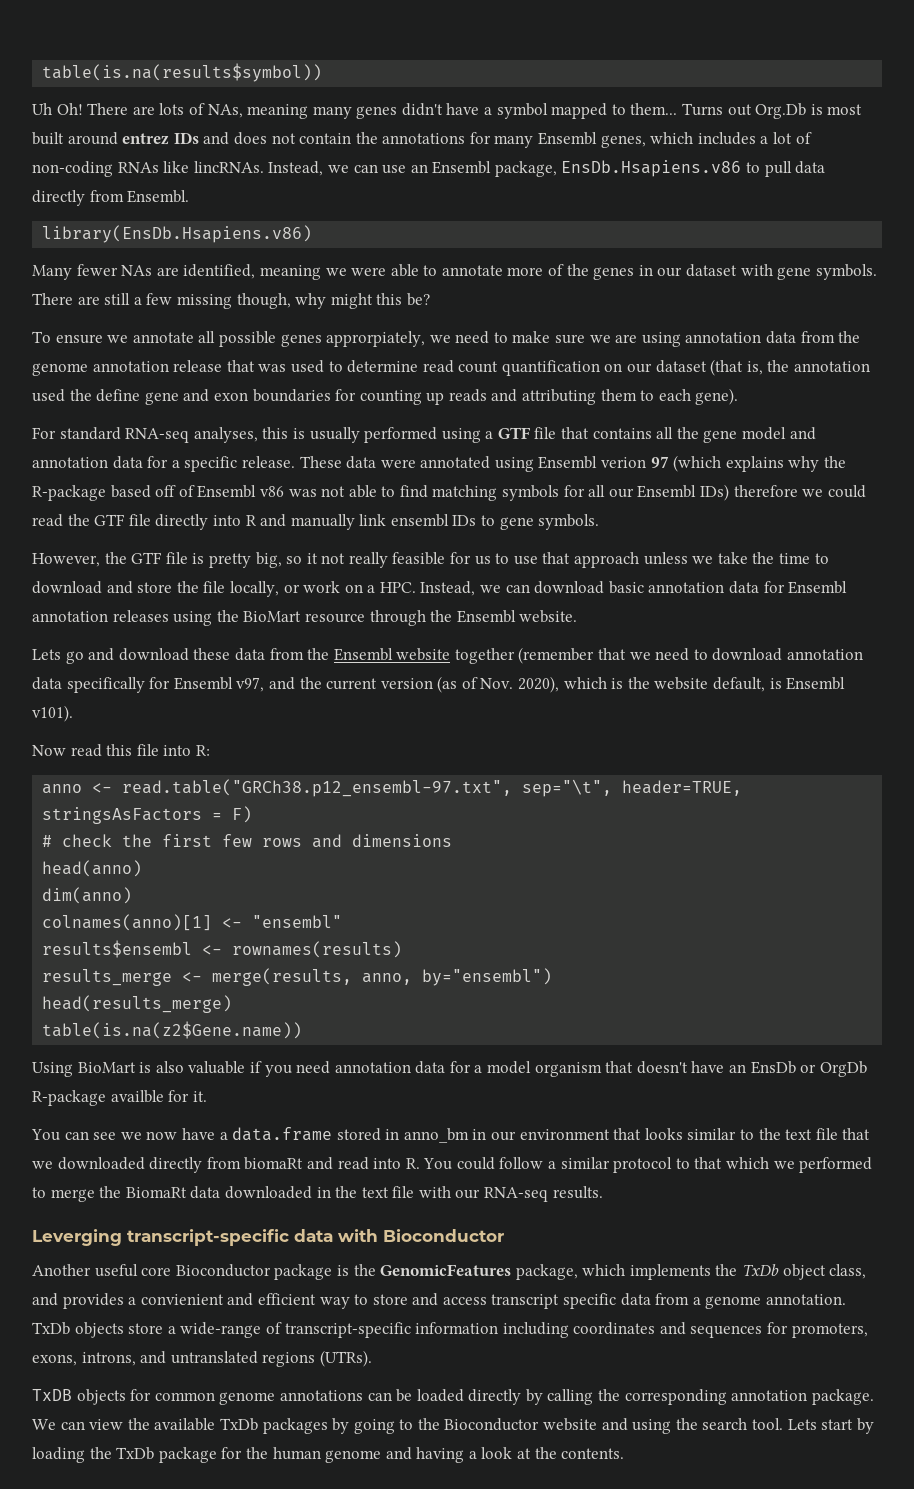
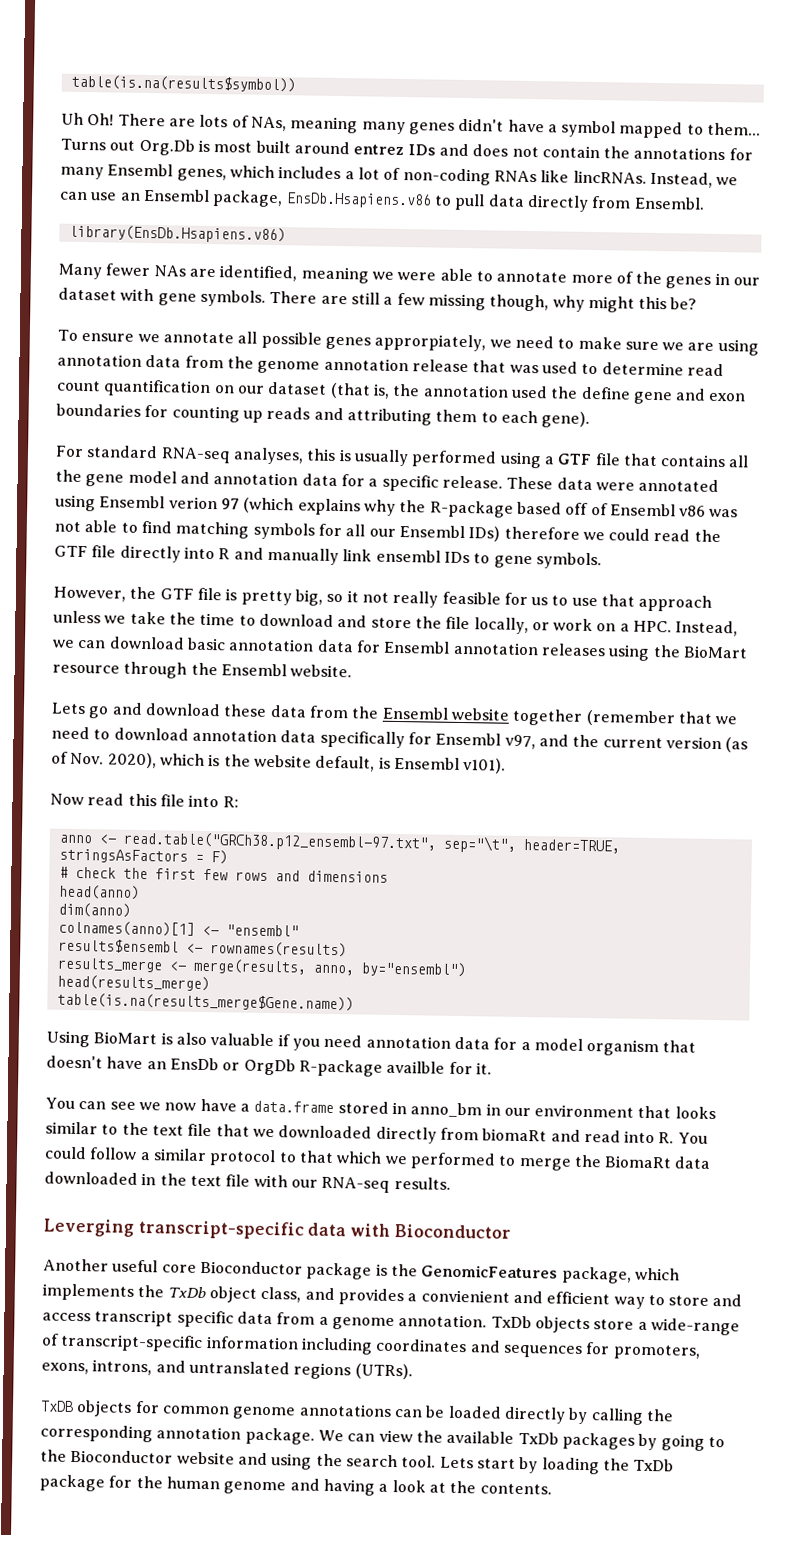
- table(is.na(z2$Gene.name))
+ table(is.na(results_merge$Gene.name))

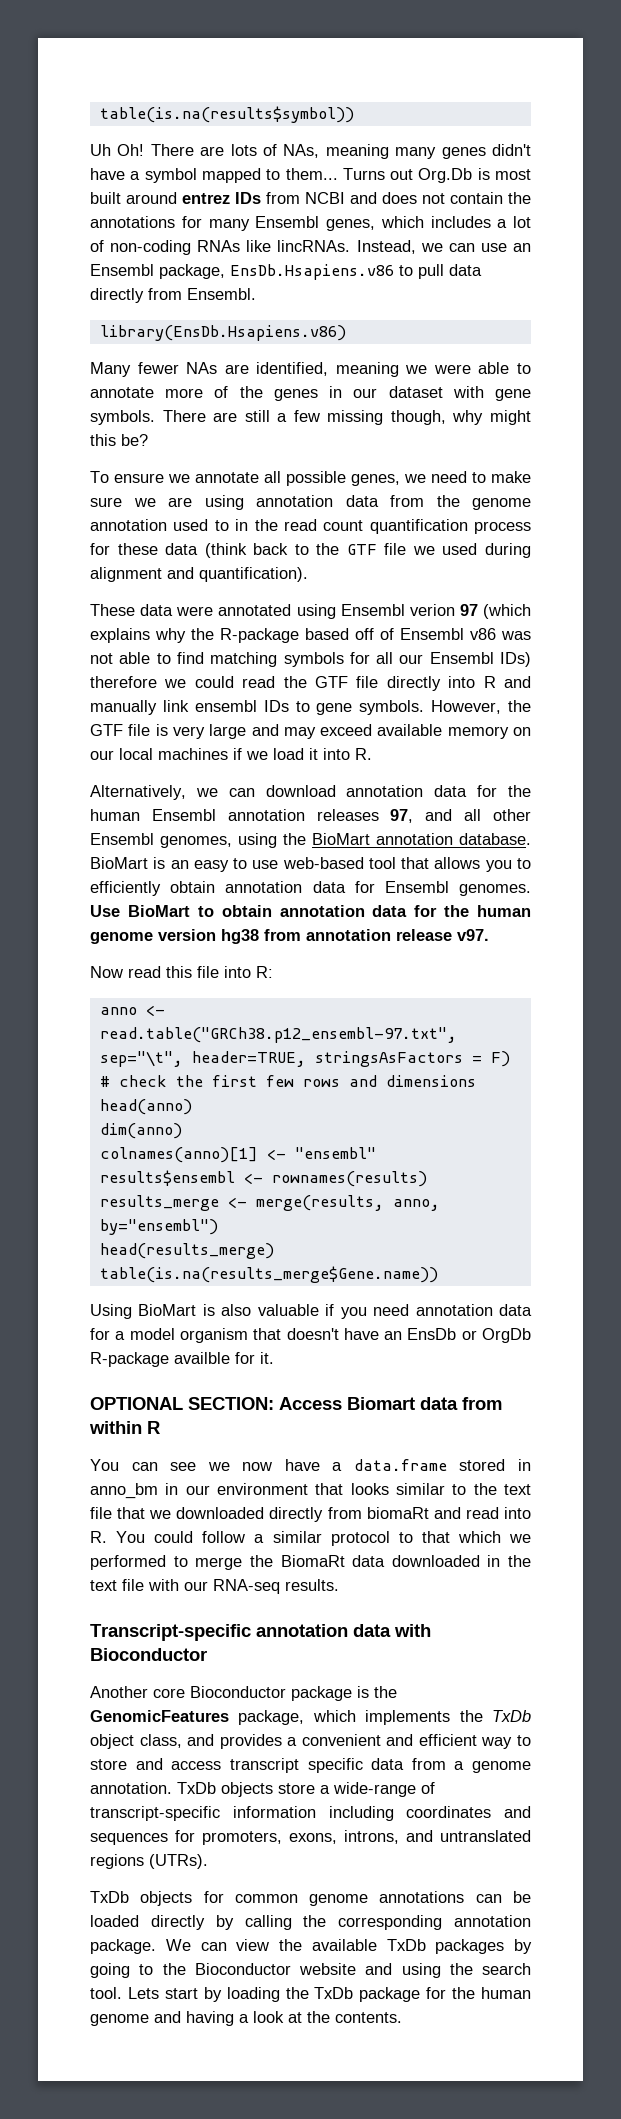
- Turns out Org.Db is most built around entrez IDs and does not contain the annotations for many Ensembl genes, which includes a lot of non-coding RNAs like lincRNAs.
+ Turns out Org.Db is most built around entrez IDs from NCBI and does not contain the annotations for many Ensembl genes, which includes a lot of non-coding RNAs like lincRNAs.
- To ensure we annotate all possible genes approrpiately, we need to make sure we are using annotation data from the genome annotation release that was used to determine read count quantification on our dataset (that is, the annotation used the define gene and exon boundaries for counting up reads and attributing them to each gene).
- For standard RNA-seq analyses, this is usually performed using a GTF file that contains all the gene model and annotation data for a specific release. These data were annotated using Ensembl verion 97 (which explains why the R-package based off of Ensembl v86 was not able to find matching symbols for all our Ensembl IDs) therefore we could read the GTF file directly into R and manually link ensembl IDs to gene symbols.
- However, the GTF file is pretty big, so it not really feasible for us to use that approach unless we take the time to download and store the file locally, or work on a HPC. Instead, we can download basic annotation data for Ensembl annotation releases using the BioMart resource through the Ensembl website.
- Lets go and download these data from the Ensembl website together (remember that we need to download annotation data specifically for Ensembl v97, and the current version (as of Nov. 2020), which is the website default, is Ensembl v101).
+ To ensure we annotate all possible genes, we need to make sure we are using annotation data from the genome annotation used to in the read count quantification process for these data (think back to the GTF file we used during alignment and quantification).
+ These data were annotated using Ensembl verion 97 (which explains why the R-package based off of Ensembl v86 was not able to find matching symbols for all our Ensembl IDs) therefore we could read the GTF file directly into R and manually link ensembl IDs to gene symbols. However, the GTF file is very large and may exceed available memory on our local machines if we load it into R.
+ Alternatively, we can download annotation data for the human Ensembl annotation releases 97, and all other Ensembl genomes, using the BioMart annotation database. BioMart is an easy to use web-based tool that allows you to efficiently obtain annotation data for Ensembl genomes. Use BioMart to obtain annotation data for the human genome version hg38 from annotation release v97.
+ OPTIONAL SECTION: Access Biomart data from within R
- Leverging transcript-specific data with Bioconductor
+ Transcript-specific annotation data with Bioconductor
- Another useful core Bioconductor package is the GenomicFeatures package, which implements the TxDb object class, and provides a convienient and efficient way to store and access transcript specific data from a genome annotation.
+ Another core Bioconductor package is the GenomicFeatures package, which implements the TxDb object class, and provides a convenient and efficient way to store and access transcript specific data from a genome annotation.
- TxDB objects for common genome annotations can be loaded directly by calling the corresponding annotation package.
+ TxDb objects for common genome annotations can be loaded directly by calling the corresponding annotation package.

